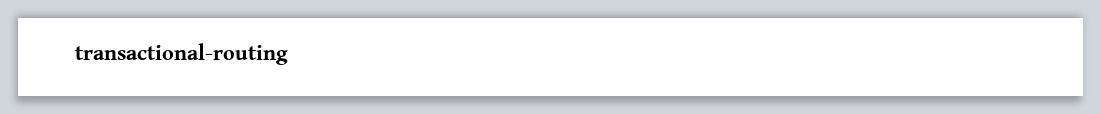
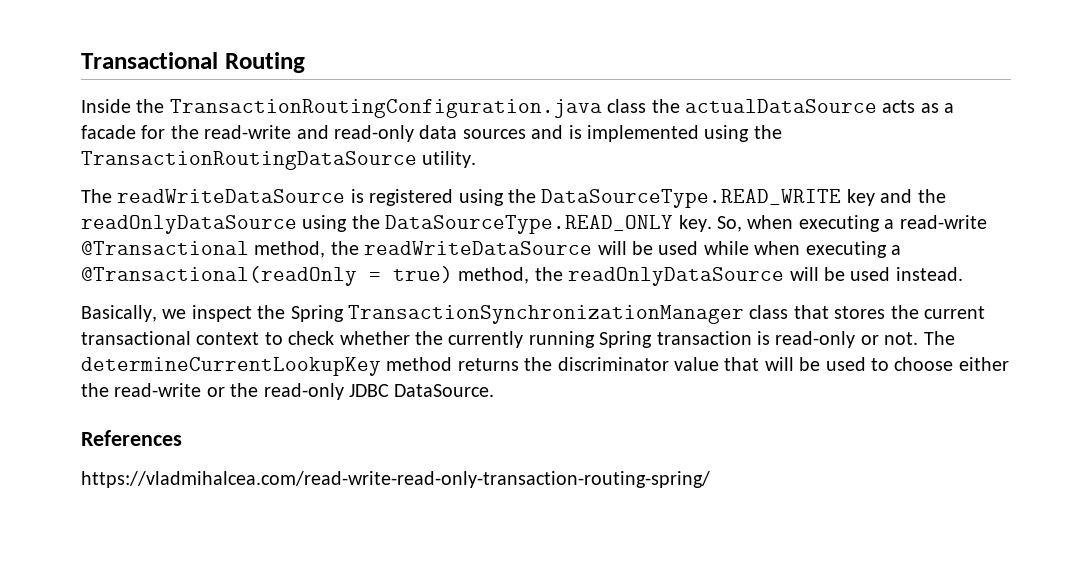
- transactional-routing
+ Transactional Routing
+ Inside the TransactionRoutingConfiguration.java class the actualDataSource acts as a facade for the read-write and read-only data sources and is implemented using the TransactionRoutingDataSource utility.
+ The readWriteDataSource is registered using the DataSourceType.READ_WRITE key and the readOnlyDataSource using the DataSourceType.READ_ONLY key. So, when executing a read-write @Transactional method, the readWriteDataSource will be used while when executing a @Transactional(readOnly = true) method, the readOnlyDataSource will be used instead.
+ Basically, we inspect the Spring TransactionSynchronizationManager class that stores the current transactional context to check whether the currently running Spring transaction is read-only or not. The determineCurrentLookupKey method returns the discriminator value that will be used to choose either the read-write or the read-only JDBC DataSource.
+ References
+ https://vladmihalcea.com/read-write-read-only-transaction-routing-spring/

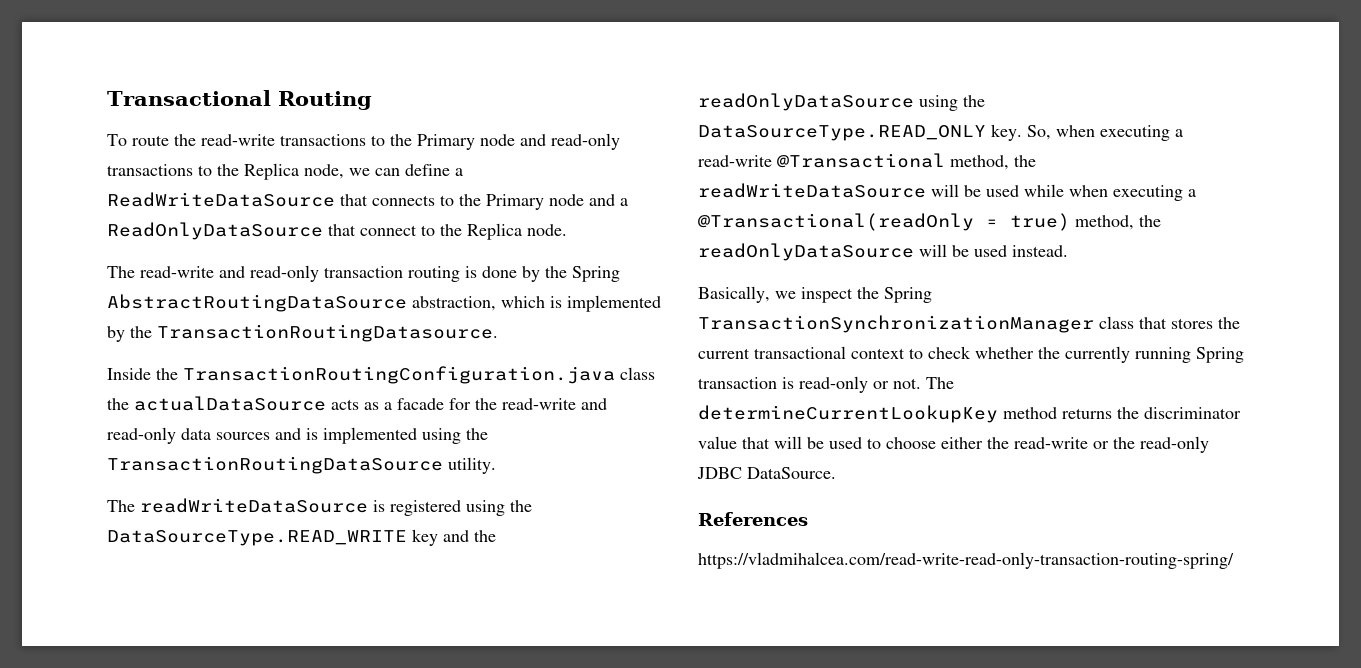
+ To route the read-write transactions to the Primary node and read-only transactions to the Replica node, we can define a ReadWriteDataSource that connects to the Primary node and a ReadOnlyDataSource that connect to the Replica node.
+ The read-write and read-only transaction routing is done by the Spring AbstractRoutingDataSource abstraction, which is implemented by the TransactionRoutingDatasource.

